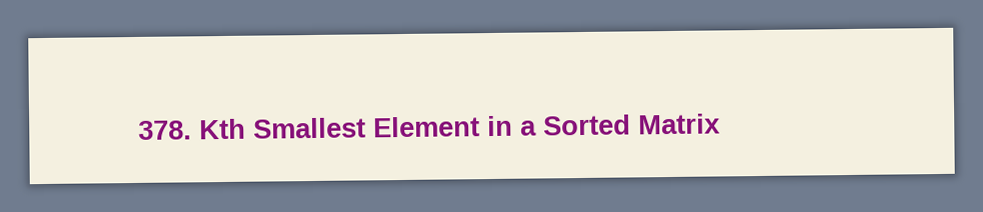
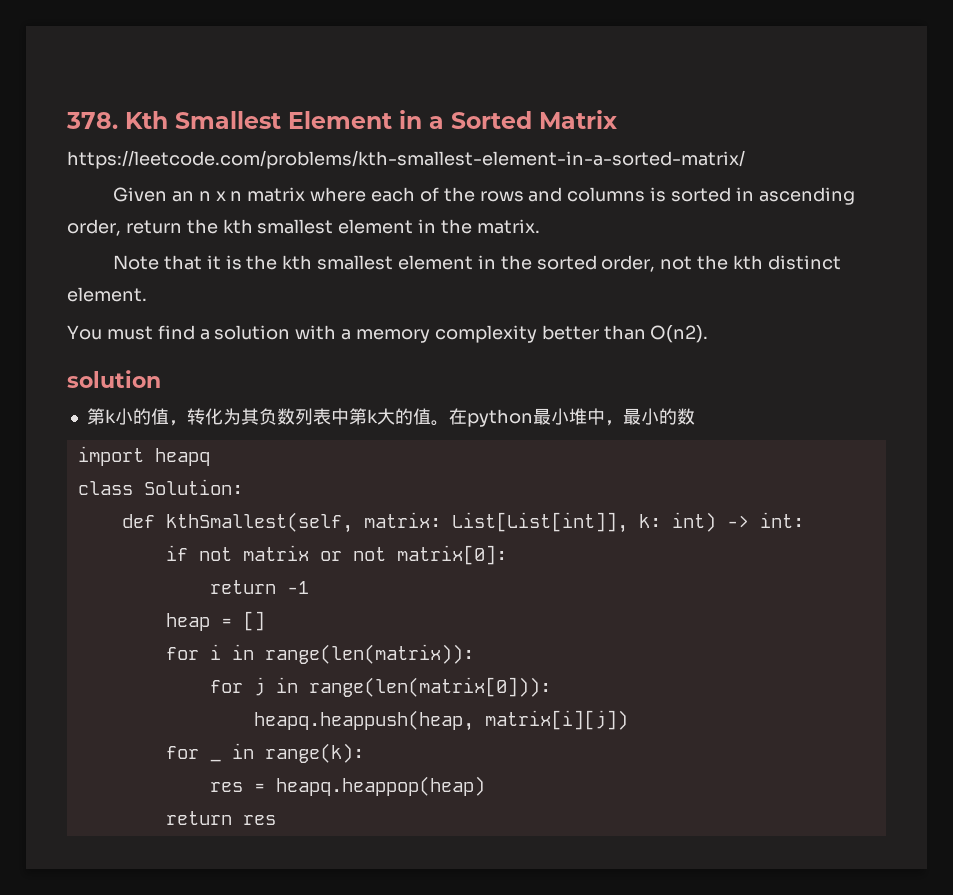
+ https://leetcode.com/problems/kth-smallest-element-in-a-sorted-matrix/
+ Given an n x n matrix where each of the rows and columns is sorted in ascending order, return the kth smallest element in the matrix.
+ Note that it is the kth smallest element in the sorted order, not the kth distinct element.
+ You must find a solution with a memory complexity better than O(n2).
+ solution
+ 第k小的值，转化为其负数列表中第k大的值。在python最小堆中，最小的数
+ import heapq
+ class Solution:
+ def kthSmallest(self, matrix: List[List[int]], k: int) -> int:
+ if not matrix or not matrix[0]:
+ return -1
+ heap = []
+ for i in range(len(matrix)):
+ for j in range(len(matrix[0])):
+ heapq.heappush(heap, matrix[i][j])
+ for _ in range(k):
+ res = heapq.heappop(heap)
+ return res

